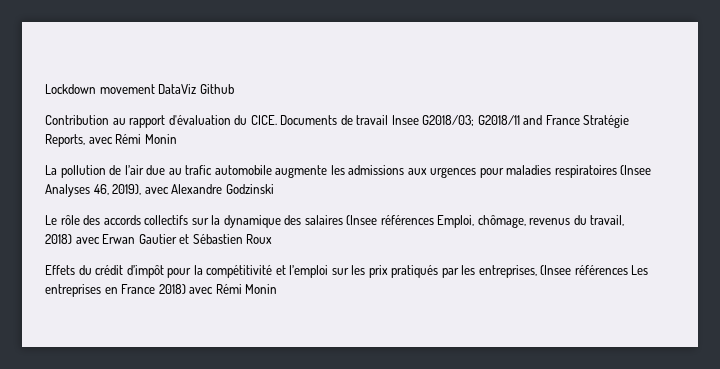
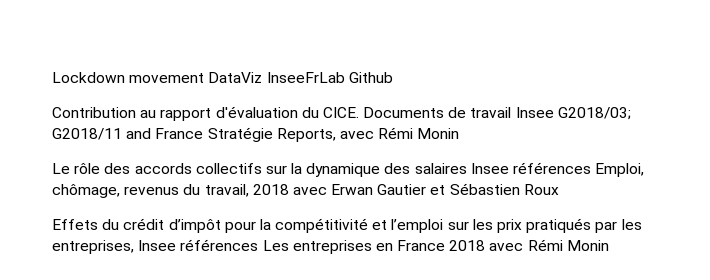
- Lockdown movement DataViz Github
+ Lockdown movement DataViz InseeFrLab Github
- La pollution de l’air due au trafic automobile augmente les admissions aux urgences pour maladies respiratoires (Insee Analyses 46, 2019), avec Alexandre Godzinski
- Le rôle des accords collectifs sur la dynamique des salaires (Insee références Emploi, chômage, revenus du travail, 2018) avec Erwan Gautier et Sébastien Roux
+ Le rôle des accords collectifs sur la dynamique des salaires Insee références Emploi, chômage, revenus du travail, 2018 avec Erwan Gautier et Sébastien Roux
- Effets du crédit d’impôt pour la compétitivité et l’emploi sur les prix pratiqués par les entreprises, (Insee références Les entreprises en France 2018) avec Rémi Monin
+ Effets du crédit d’impôt pour la compétitivité et l’emploi sur les prix pratiqués par les entreprises, Insee références Les entreprises en France 2018 avec Rémi Monin

